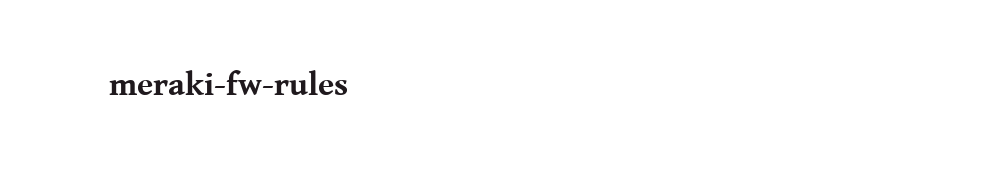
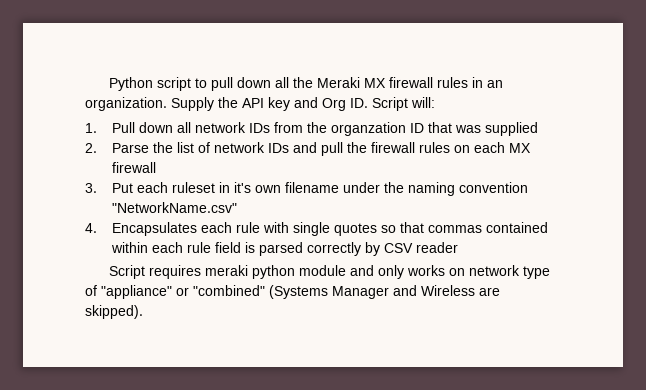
- meraki-fw-rules
+ Python script to pull down all the Meraki MX firewall rules in an organization. Supply the API key and Org ID. Script will:
+ 1. Pull down all network IDs from the organzation ID that was supplied
+ 2. Parse the list of network IDs and pull the firewall rules on each MX firewall
+ 3. Put each ruleset in it's own filename under the naming convention "NetworkName.csv"
+ 4. Encapsulates each rule with single quotes so that commas contained within each rule field is parsed correctly by CSV reader
+ Script requires meraki python module and only works on network type of "appliance" or "combined" (Systems Manager and Wireless are skipped).

